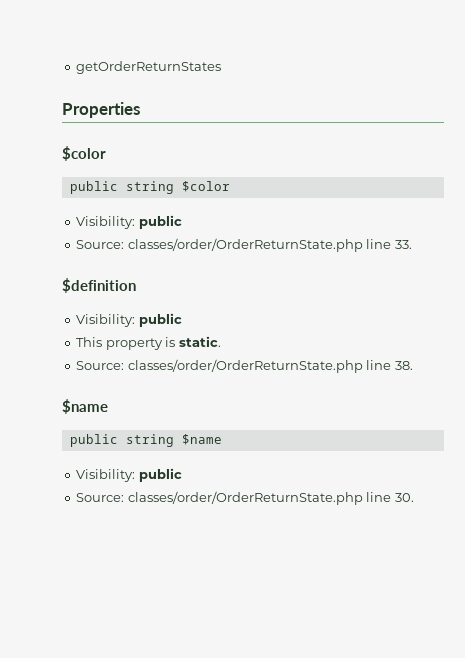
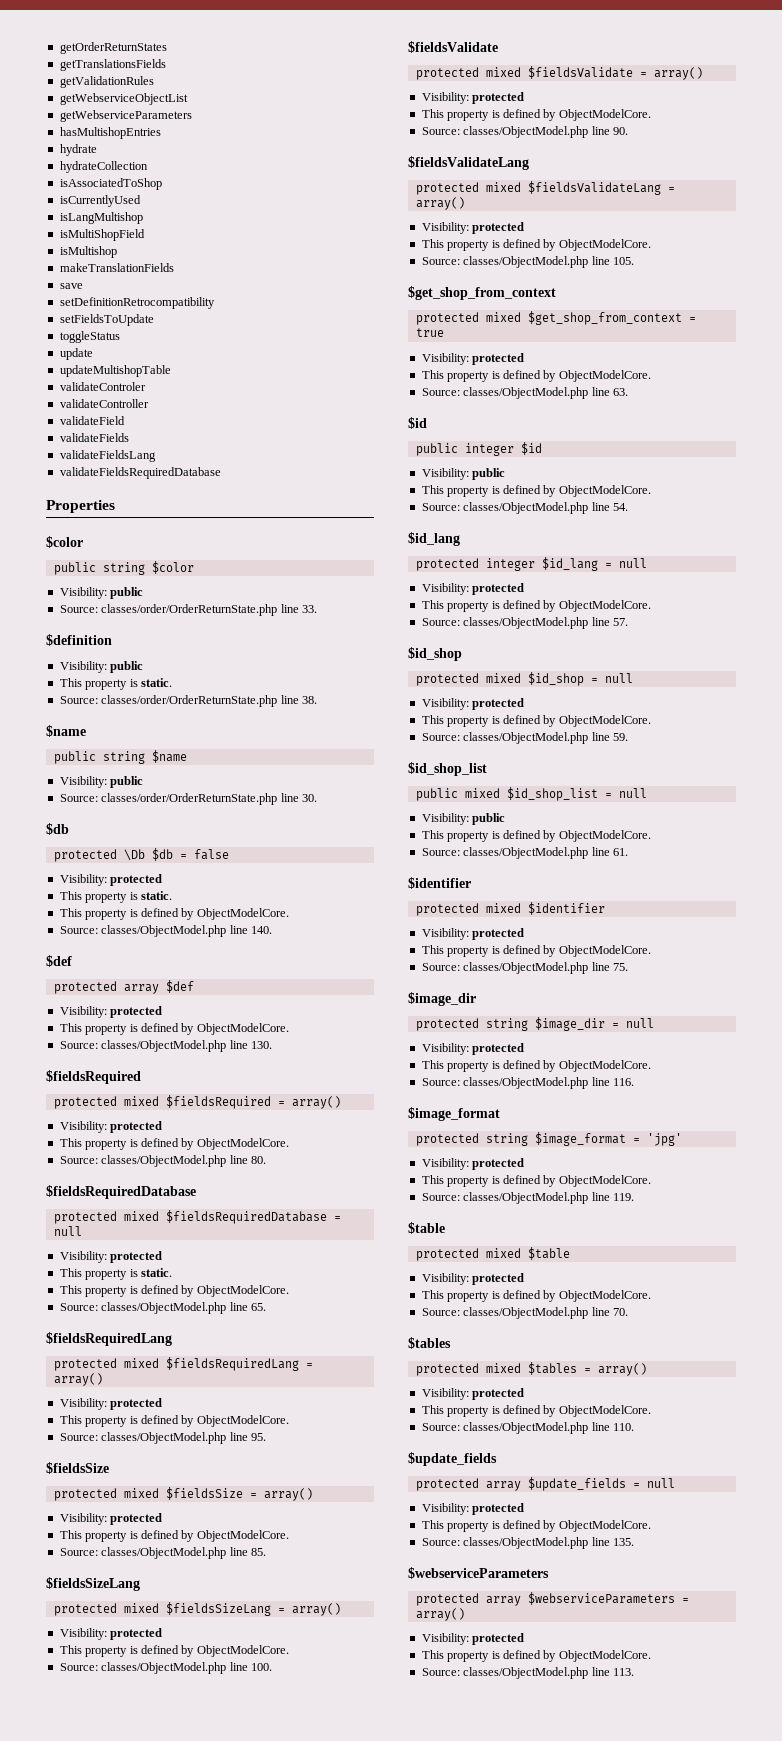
+ getTranslationsFields
+ getValidationRules
+ getWebserviceObjectList
+ getWebserviceParameters
+ hasMultishopEntries
+ hydrate
+ hydrateCollection
+ isAssociatedToShop
+ isCurrentlyUsed
+ isLangMultishop
+ isMultiShopField
+ isMultishop
+ makeTranslationFields
+ save
+ setDefinitionRetrocompatibility
+ setFieldsToUpdate
+ toggleStatus
+ update
+ updateMultishopTable
+ validateControler
+ validateController
+ validateField
+ validateFields
+ validateFieldsLang
+ validateFieldsRequiredDatabase
  Source: classes/order/OrderReturnState.php line 30.
+ $db
+ protected \Db $db = false
+ Visibility: protected
+ This property is static.
+ This property is defined by ObjectModelCore.
+ Source: classes/ObjectModel.php line 140.
+ $def
+ protected array $def
+ Visibility: protected
+ This property is defined by ObjectModelCore.
+ Source: classes/ObjectModel.php line 130.
+ $fieldsRequired
+ protected mixed $fieldsRequired = array()
+ Visibility: protected
+ This property is defined by ObjectModelCore.
+ Source: classes/ObjectModel.php line 80.
+ $fieldsRequiredDatabase
+ protected mixed $fieldsRequiredDatabase = null
+ Visibility: protected
+ This property is static.
+ This property is defined by ObjectModelCore.
+ Source: classes/ObjectModel.php line 65.
+ $fieldsRequiredLang
+ protected mixed $fieldsRequiredLang = array()
+ Visibility: protected
+ This property is defined by ObjectModelCore.
+ Source: classes/ObjectModel.php line 95.
+ $fieldsSize
+ protected mixed $fieldsSize = array()
+ Visibility: protected
+ This property is defined by ObjectModelCore.
+ Source: classes/ObjectModel.php line 85.
+ $fieldsSizeLang
+ protected mixed $fieldsSizeLang = array()
+ Visibility: protected
+ This property is defined by ObjectModelCore.
+ Source: classes/ObjectModel.php line 100.
+ $fieldsValidate
+ protected mixed $fieldsValidate = array()
+ Visibility: protected
+ This property is defined by ObjectModelCore.
+ Source: classes/ObjectModel.php line 90.
+ $fieldsValidateLang
+ protected mixed $fieldsValidateLang = array()
+ Visibility: protected
+ This property is defined by ObjectModelCore.
+ Source: classes/ObjectModel.php line 105.
+ $get_shop_from_context
+ protected mixed $get_shop_from_context = true
+ Visibility: protected
+ This property is defined by ObjectModelCore.
+ Source: classes/ObjectModel.php line 63.
+ $id
+ public integer $id
+ Visibility: public
+ This property is defined by ObjectModelCore.
+ Source: classes/ObjectModel.php line 54.
+ $id_lang
+ protected integer $id_lang = null
+ Visibility: protected
+ This property is defined by ObjectModelCore.
+ Source: classes/ObjectModel.php line 57.
+ $id_shop
+ protected mixed $id_shop = null
+ Visibility: protected
+ This property is defined by ObjectModelCore.
+ Source: classes/ObjectModel.php line 59.
+ $id_shop_list
+ public mixed $id_shop_list = null
+ Visibility: public
+ This property is defined by ObjectModelCore.
+ Source: classes/ObjectModel.php line 61.
+ $identifier
+ protected mixed $identifier
+ Visibility: protected
+ This property is defined by ObjectModelCore.
+ Source: classes/ObjectModel.php line 75.
+ $image_dir
+ protected string $image_dir = null
+ Visibility: protected
+ This property is defined by ObjectModelCore.
+ Source: classes/ObjectModel.php line 116.
+ $image_format
+ protected string $image_format = 'jpg'
+ Visibility: protected
+ This property is defined by ObjectModelCore.
+ Source: classes/ObjectModel.php line 119.
+ $table
+ protected mixed $table
+ Visibility: protected
+ This property is defined by ObjectModelCore.
+ Source: classes/ObjectModel.php line 70.
+ $tables
+ protected mixed $tables = array()
+ Visibility: protected
+ This property is defined by ObjectModelCore.
+ Source: classes/ObjectModel.php line 110.
+ $update_fields
+ protected array $update_fields = null
+ Visibility: protected
+ This property is defined by ObjectModelCore.
+ Source: classes/ObjectModel.php line 135.
+ $webserviceParameters
+ protected array $webserviceParameters = array()
+ Visibility: protected
+ This property is defined by ObjectModelCore.
+ Source: classes/ObjectModel.php line 113.

